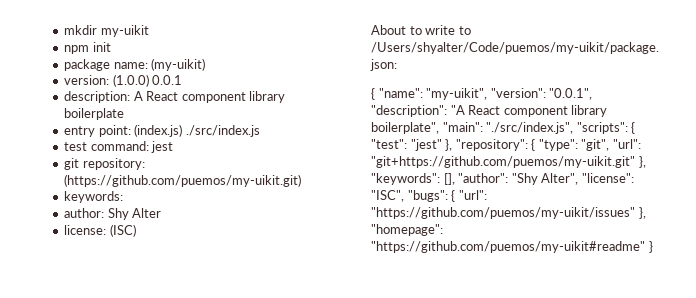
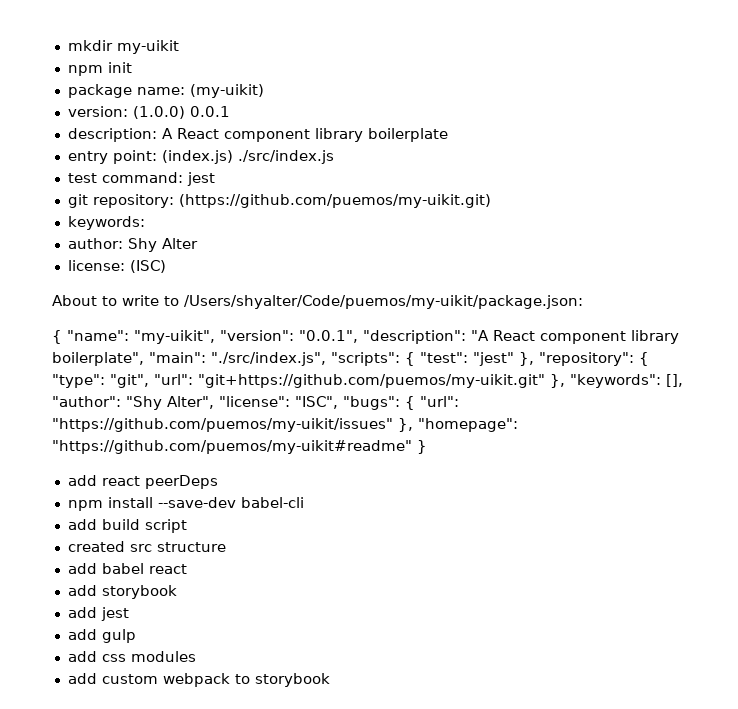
+ add react peerDeps
+ npm install --save-dev babel-cli
+ add build script
+ created src structure
+ add babel react
+ add storybook
+ add jest
+ add gulp
+ add css modules
+ add custom webpack to storybook

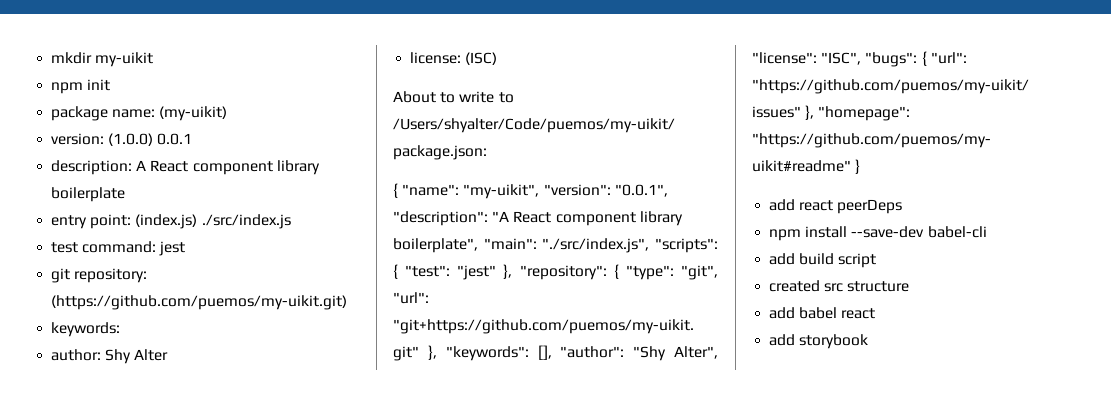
- add jest
- add gulp
- add css modules
- add custom webpack to storybook

